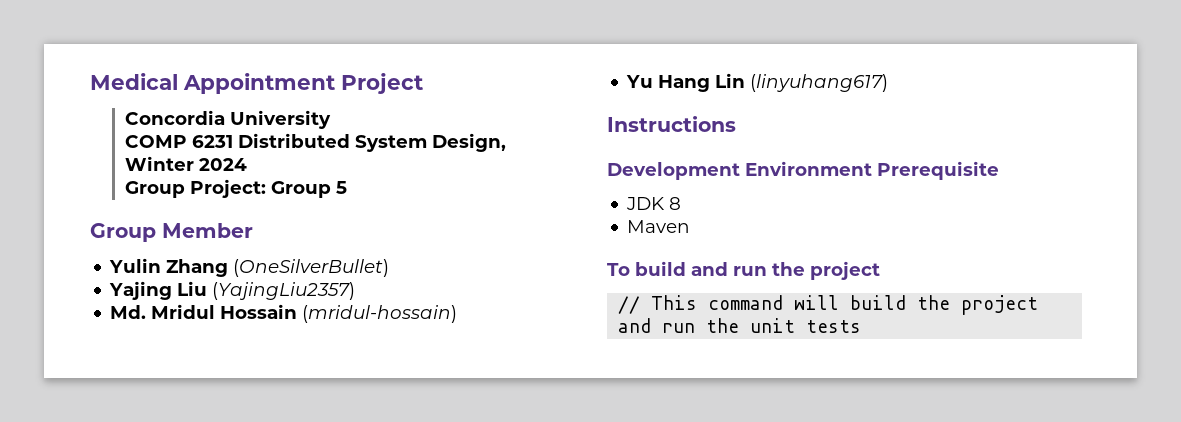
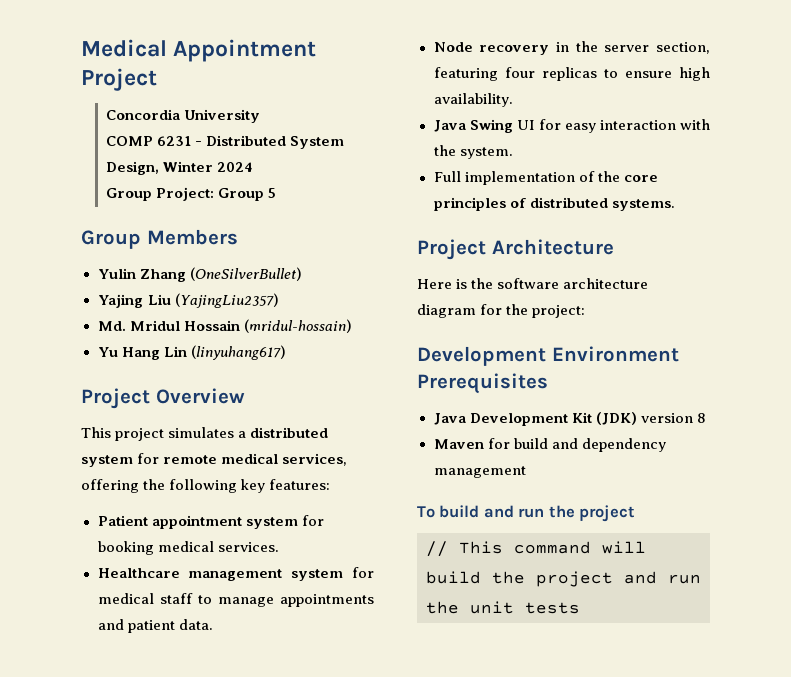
- COMP 6231 Distributed System Design, Winter 2024
+ COMP 6231 - Distributed System Design, Winter 2024
- Group Member
+ Group Members
- Instructions
- Development Environment Prerequisite
- JDK 8
- Maven
+ Project Overview
+ This project simulates a distributed system for remote medical services, offering the following key features:
+ Patient appointment system for booking medical services.
+ Healthcare management system for medical staff to manage appointments and patient data.
+ Node recovery in the server section, featuring four replicas to ensure high availability.
+ Java Swing UI for easy interaction with the system.
+ Full implementation of the core principles of distributed systems.
+ Project Architecture
+ Here is the software architecture diagram for the project:
+ Development Environment Prerequisites
+ Java Development Kit (JDK) version 8
+ Maven for build and dependency management

